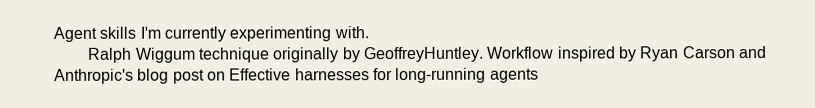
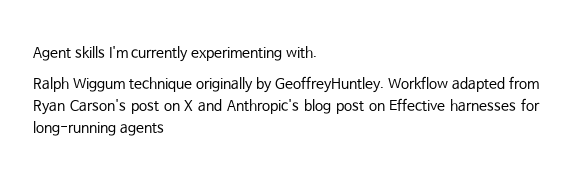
- Workflow inspired by Ryan Carson and Anthropic's blog post on Effective harnesses for long-running agents
+ Workflow adapted from Ryan Carson's post on X and Anthropic's blog post on Effective harnesses for long-running agents

